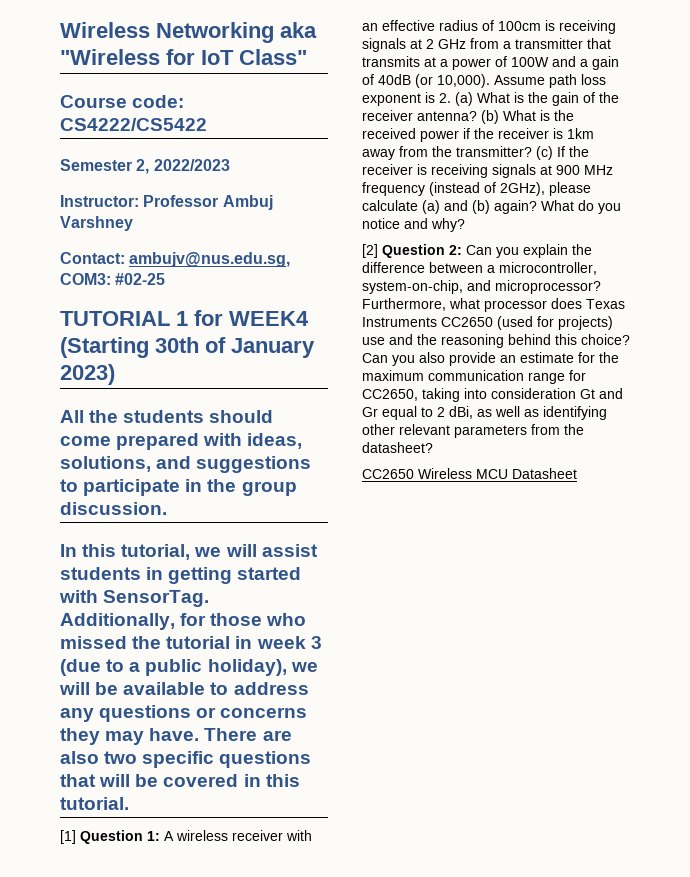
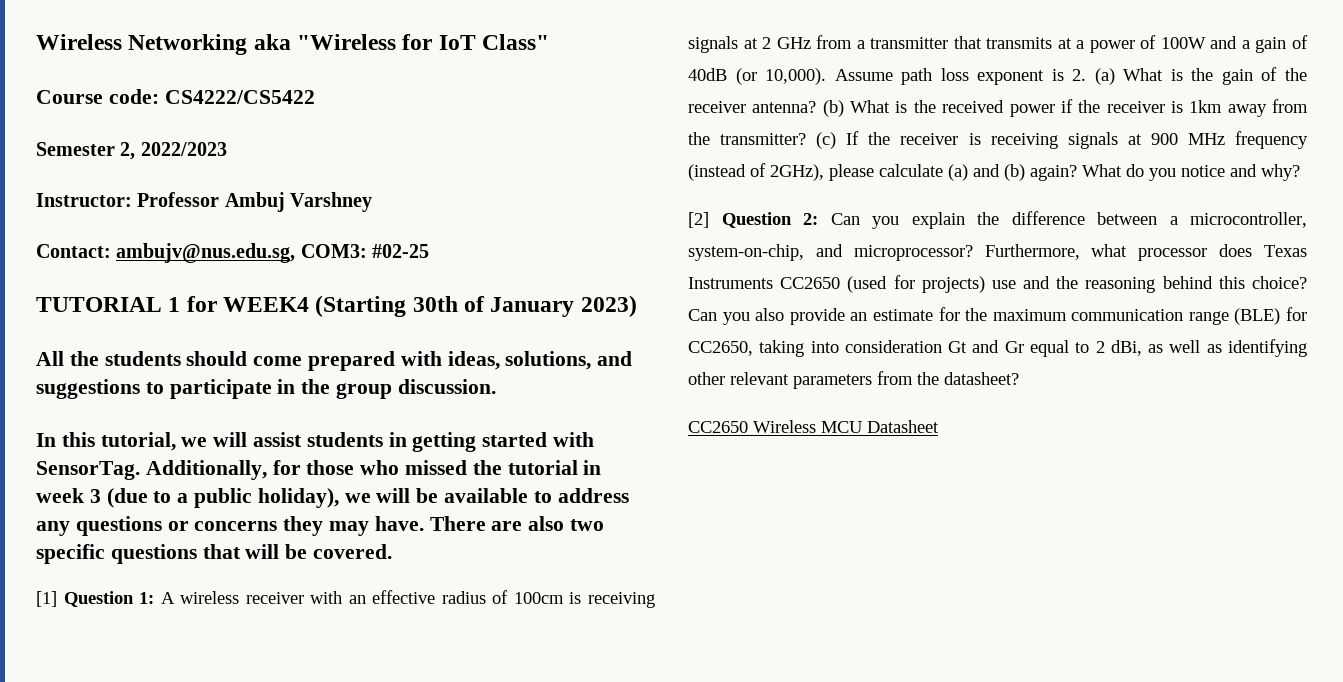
- There are also two specific questions that will be covered in this tutorial.
+ There are also two specific questions that will be covered.
- Can you also provide an estimate for the maximum communication range for CC2650, taking into consideration Gt and Gr equal to 2 dBi, as well as identifying other relevant parameters from the datasheet?
+ Can you also provide an estimate for the maximum communication range (BLE) for CC2650, taking into consideration Gt and Gr equal to 2 dBi, as well as identifying other relevant parameters from the datasheet?

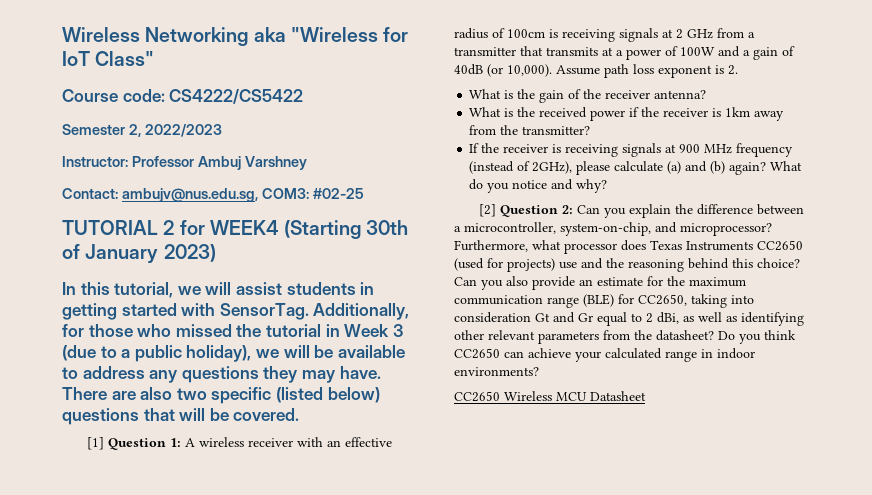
- TUTORIAL 1 for WEEK4 (Starting 30th of January 2023)
+ TUTORIAL 2 for WEEK4 (Starting 30th of January 2023)
- All the students should come prepared with ideas, solutions, and suggestions to participate in the group discussion.
- Additionally, for those who missed the tutorial in week 3 (due to a public holiday), we will be available to address any questions or concerns they may have.
+ Additionally, for those who missed the tutorial in Week 3 (due to a public holiday), we will be available to address any questions they may have.
- There are also two specific questions that will be covered.
+ There are also two specific (listed below) questions that will be covered.
- Assume path loss exponent is 2. (a) What is the gain of the receiver antenna? (b) What is the received power if the receiver is 1km away from the transmitter? (c) If the receiver is receiving signals at 900 MHz frequency (instead of 2GHz), please calculate (a) and (b) again?
+ Assume path loss exponent is 2.
+ What is the gain of the receiver antenna?
+ What is the received power if the receiver is 1km away from the transmitter?
+ If the receiver is receiving signals at 900 MHz frequency (instead of 2GHz), please calculate (a) and (b) again?
+ Do you think CC2650 can achieve your calculated range in indoor environments?

